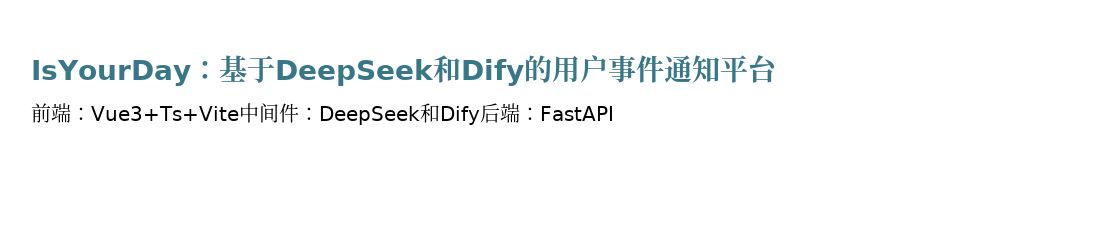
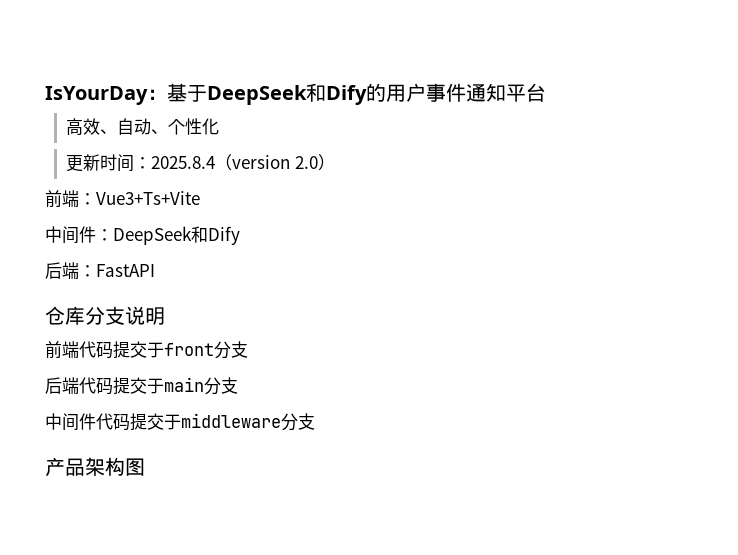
+ 高效、自动、个性化
+ 更新时间：2025.8.4（version 2.0）
- 前端：Vue3+Ts+Vite中间件：DeepSeek和Dify后端：FastAPI
+ 前端：Vue3+Ts+Vite
+ 中间件：DeepSeek和Dify
+ 后端：FastAPI
+ 仓库分支说明
+ 前端代码提交于front分支
+ 后端代码提交于main分支
+ 中间件代码提交于middleware分支
+ 产品架构图

